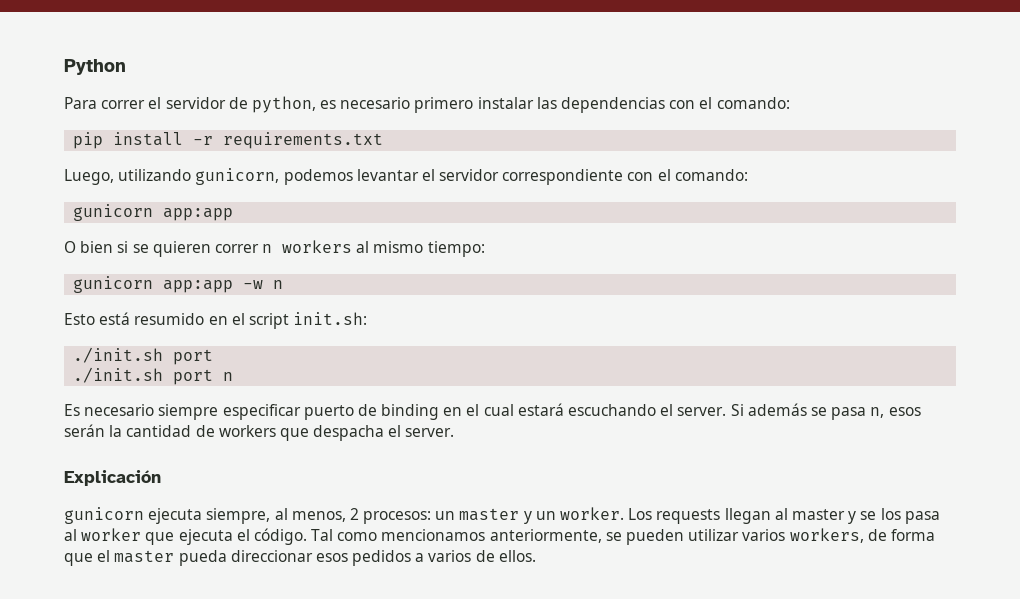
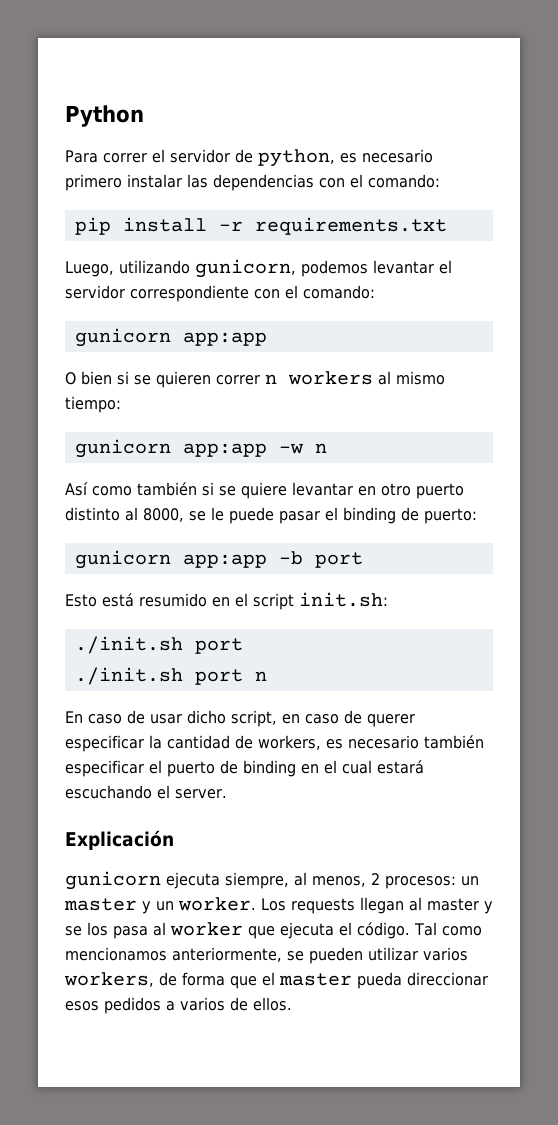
+ Así como también si se quiere levantar en otro puerto distinto al 8000, se le puede pasar el binding de puerto:
+ gunicorn app:app -b port
- Es necesario siempre especificar puerto de binding en el cual estará escuchando el server. Si además se pasa n, esos serán la cantidad de workers que despacha el server.
+ En caso de usar dicho script, en caso de querer especificar la cantidad de workers, es necesario también especificar el puerto de binding en el cual estará escuchando el server.

